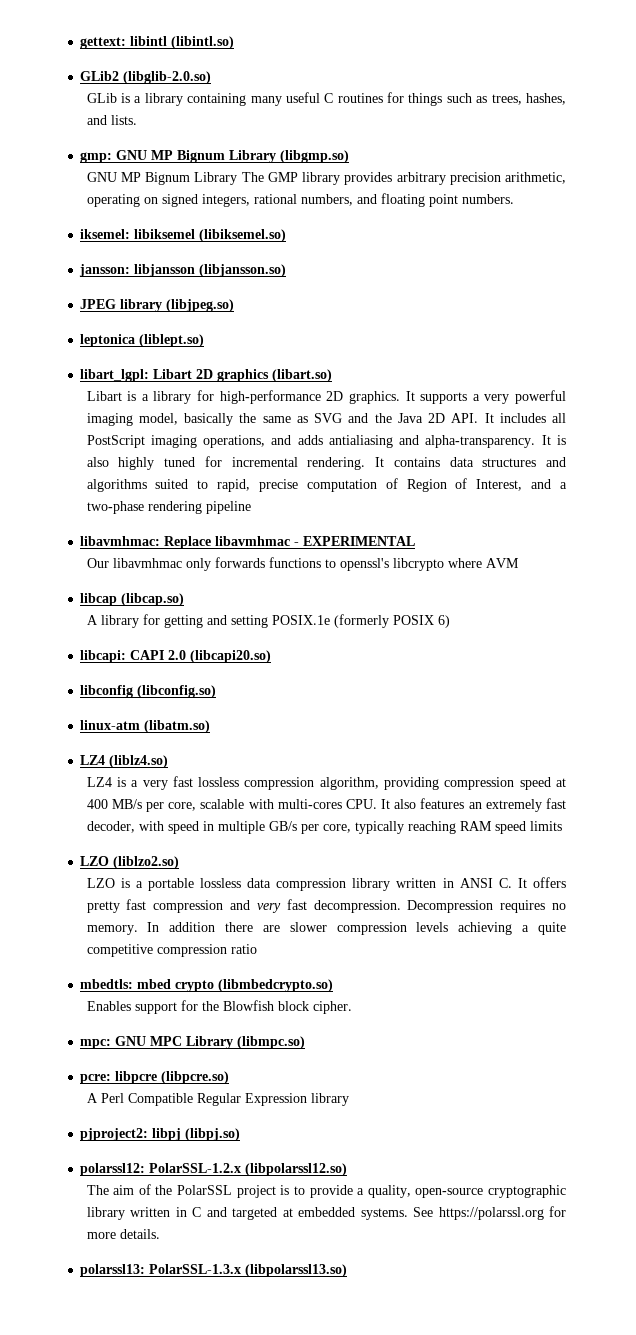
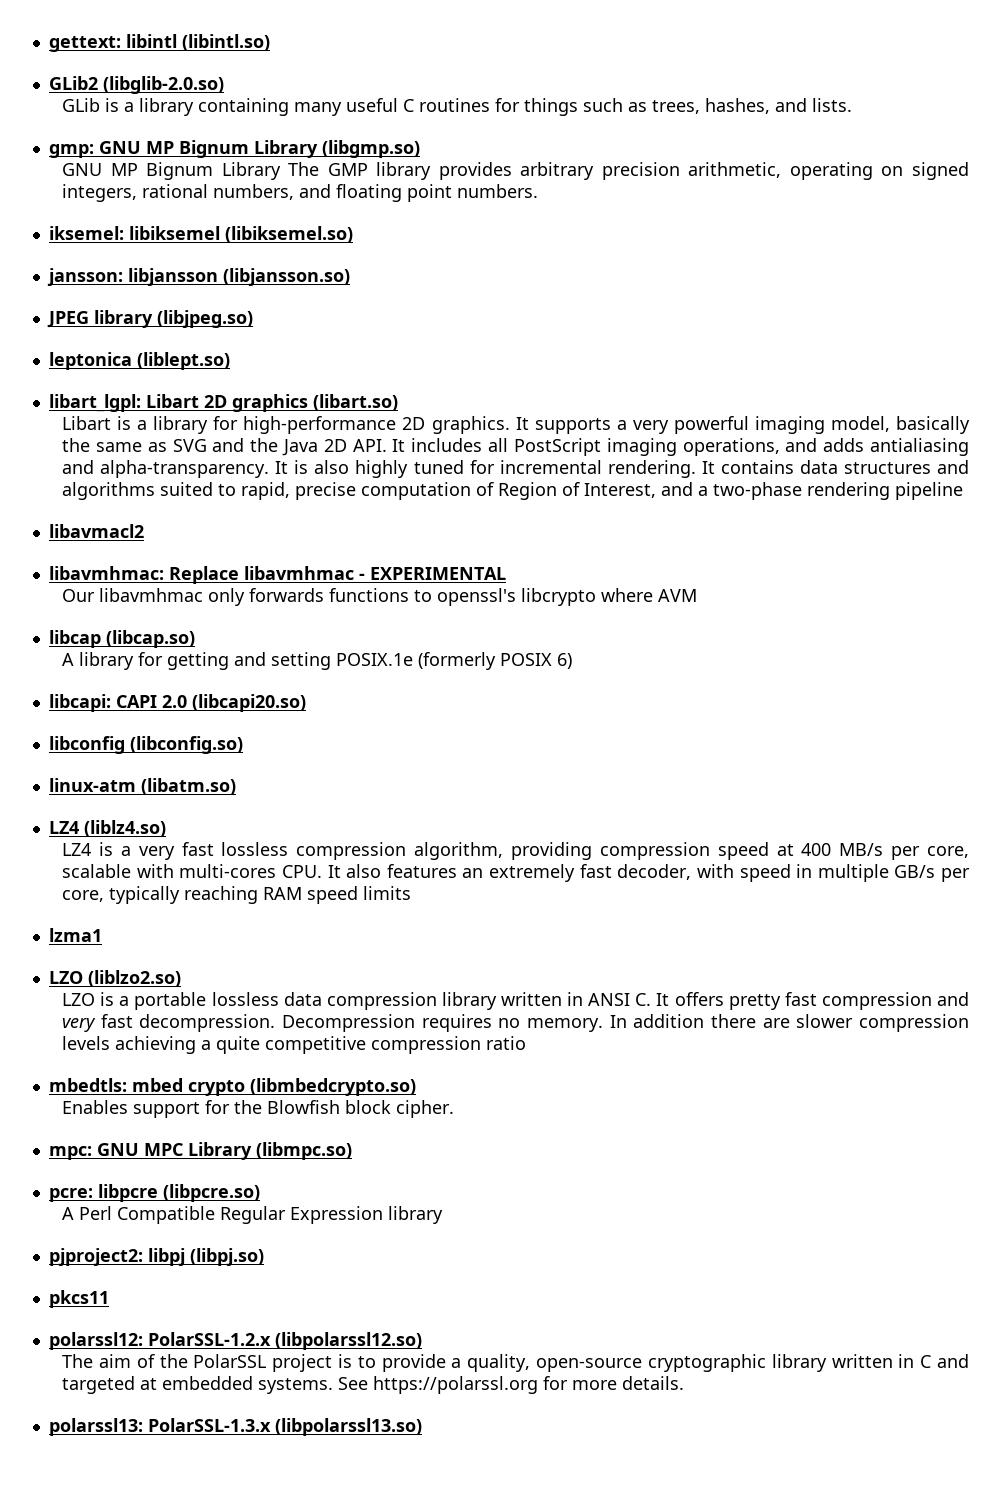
+ libavmacl2
+ lzma1
+ pkcs11

